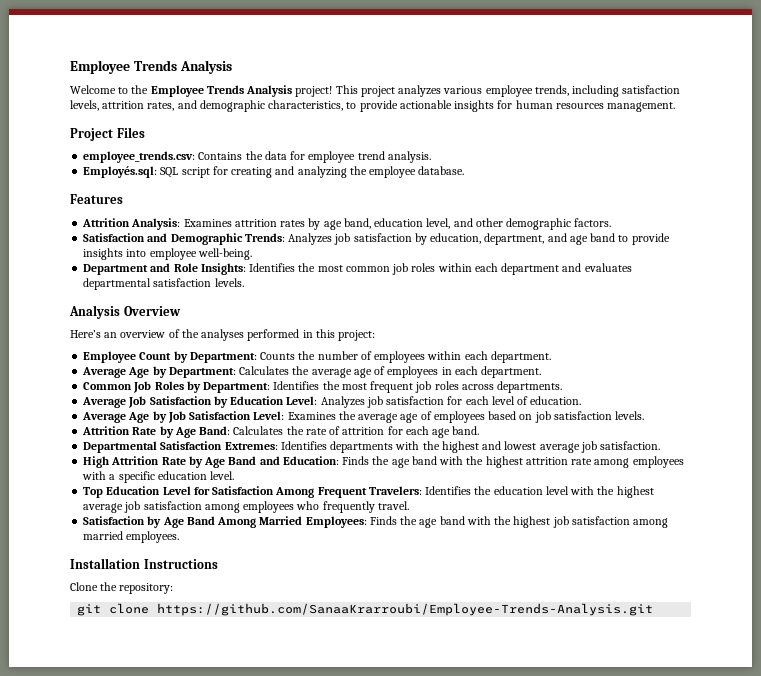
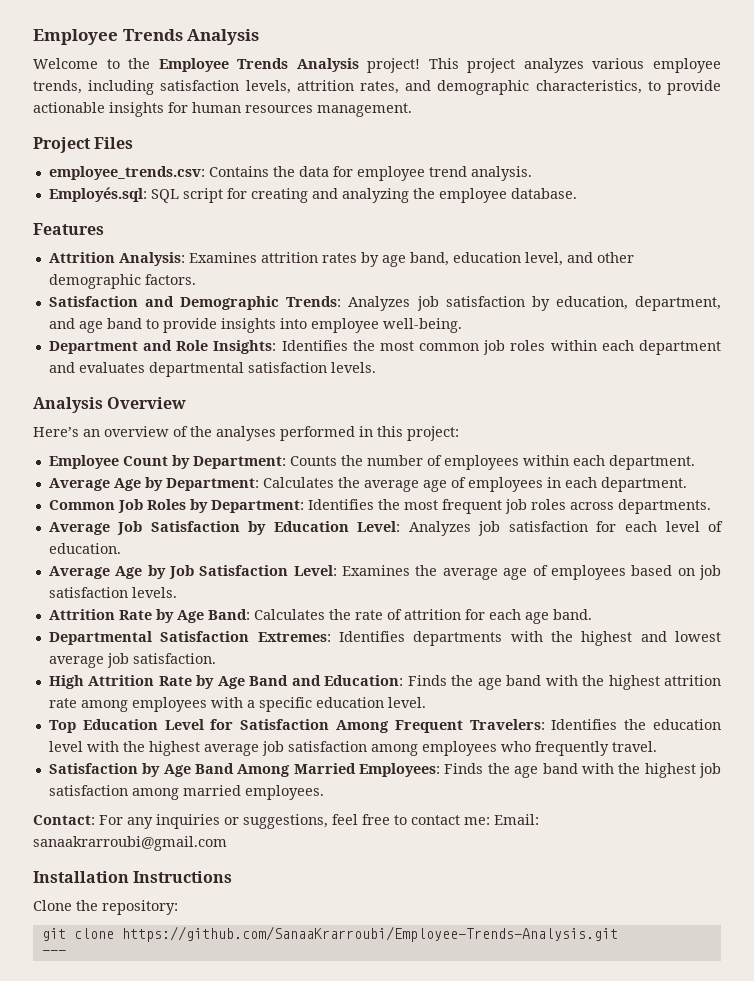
+ Contact: For any inquiries or suggestions, feel free to contact me: Email: sanaakrarroubi@gmail.com
+ ---

